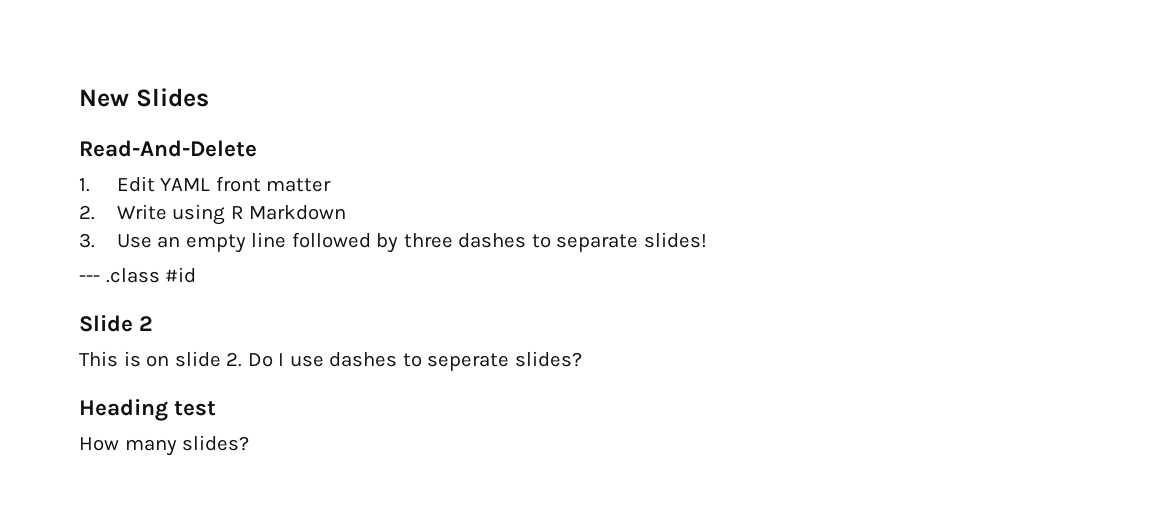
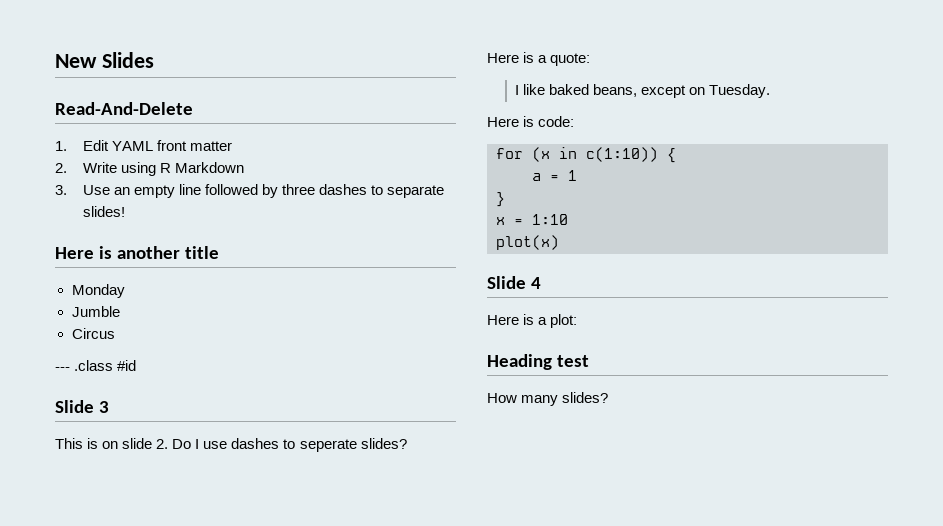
+ Here is another title
+ Monday
+ Jumble
+ Circus
- Slide 2
+ Slide 3
+ Here is a quote:
+ I like baked beans, except on Tuesday.
+ Here is code:
+ for (x in c(1:10)) {
+ a = 1
+ }
+ x = 1:10
+ plot(x)
+ Slide 4
+ Here is a plot:

